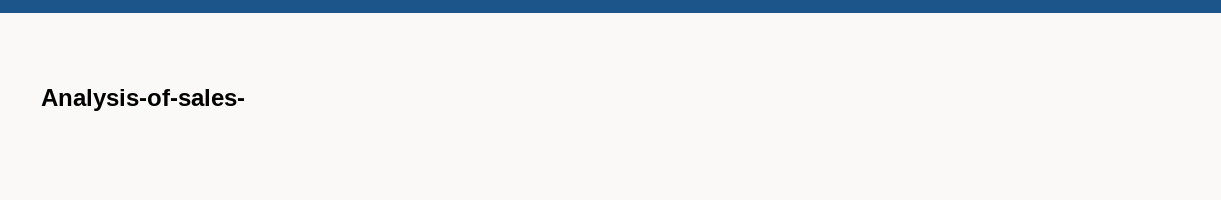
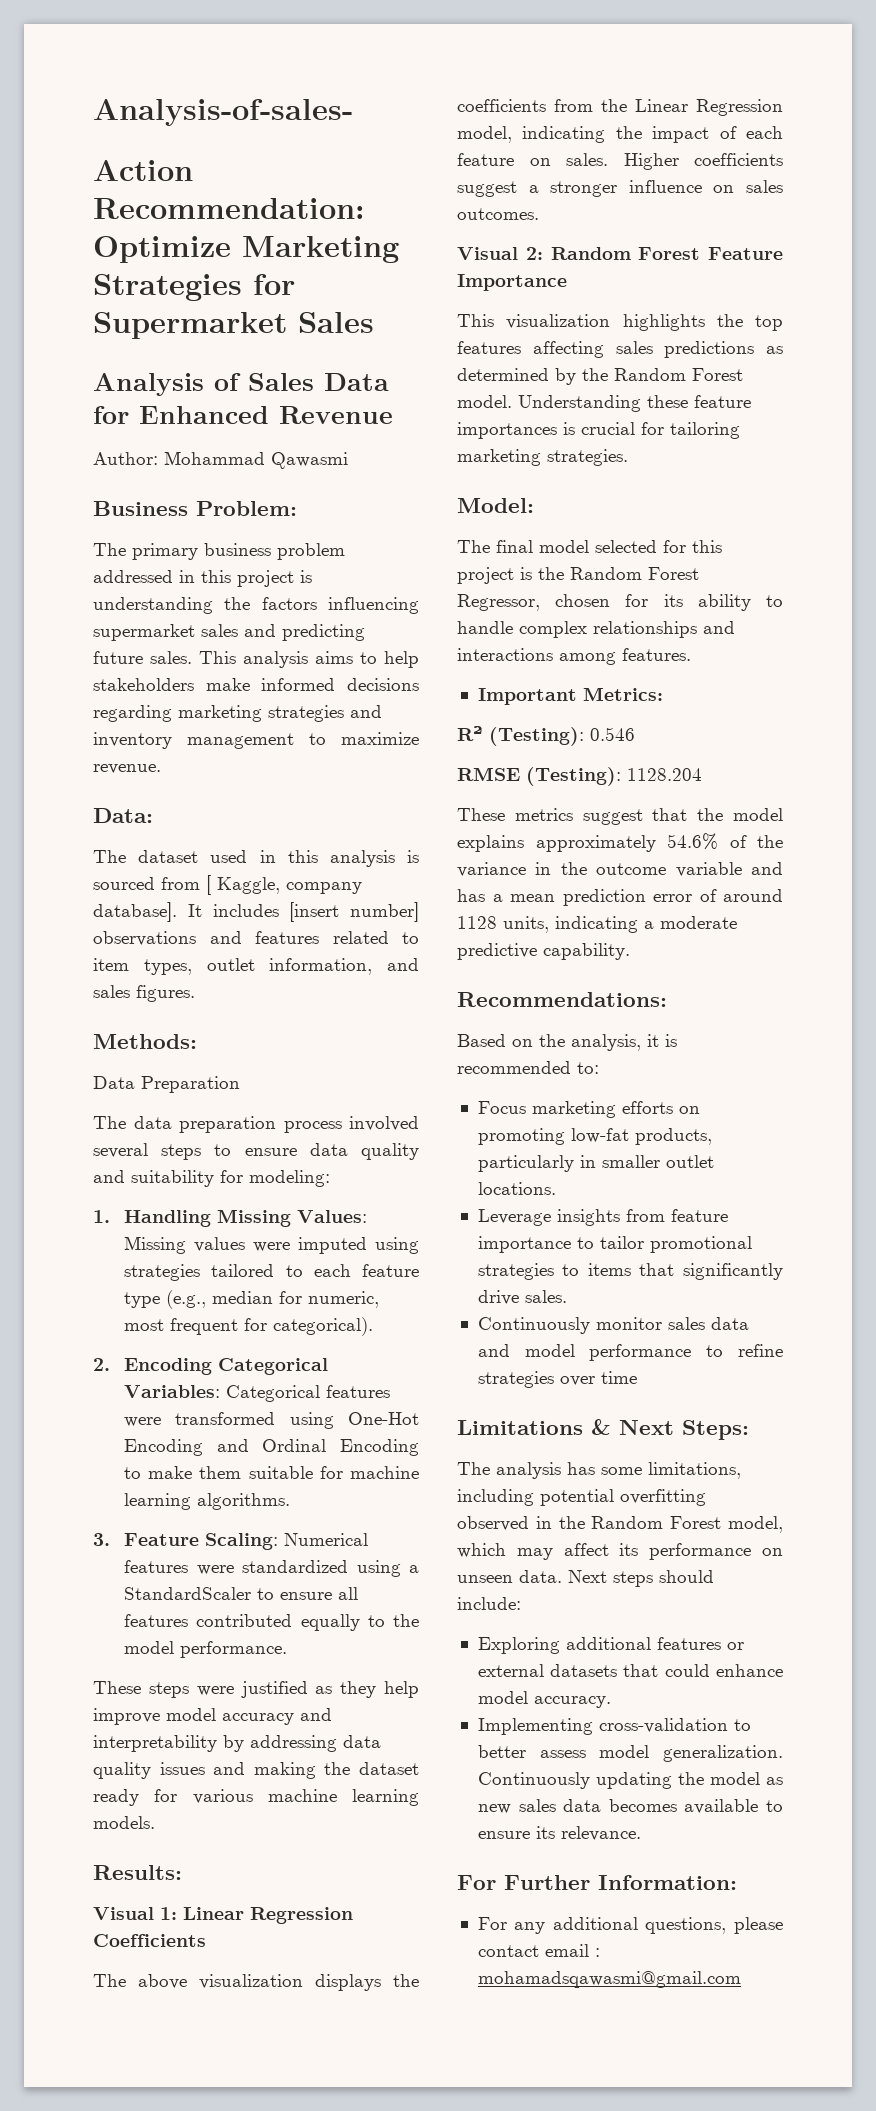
+ Action Recommendation: Optimize Marketing Strategies for Supermarket Sales
+ Analysis of Sales Data for Enhanced Revenue
+ Author: Mohammad Qawasmi
+ Business Problem:
+ The primary business problem addressed in this project is understanding the factors influencing supermarket sales and predicting future sales. This analysis aims to help stakeholders make informed decisions regarding marketing strategies and inventory management to maximize revenue.
+ Data:
+ The dataset used in this analysis is sourced from [ Kaggle, company database]. It includes [insert number] observations and features related to item types, outlet information, and sales figures.
+ Methods:
+ Data Preparation
+ The data preparation process involved several steps to ensure data quality and suitability for modeling:
+ 1. Handling Missing Values: Missing values were imputed using strategies tailored to each feature type (e.g., median for numeric, most frequent for categorical).
+ 2. Encoding Categorical Variables: Categorical features were transformed using One-Hot Encoding and Ordinal Encoding to make them suitable for machine learning algorithms.
+ 3. Feature Scaling: Numerical features were standardized using a StandardScaler to ensure all features contributed equally to the model performance.
+ These steps were justified as they help improve model accuracy and interpretability by addressing data quality issues and making the dataset ready for various machine learning models.
+ Results:
+ Visual 1: Linear Regression Coefficients
+ The above visualization displays the coefficients from the Linear Regression model, indicating the impact of each feature on sales. Higher coefficients suggest a stronger influence on sales outcomes.
+ Visual 2: Random Forest Feature Importance
+ This visualization highlights the top features affecting sales predictions as determined by the Random Forest model. Understanding these feature importances is crucial for tailoring marketing strategies.
+ Model:
+ The final model selected for this project is the Random Forest Regressor, chosen for its ability to handle complex relationships and interactions among features.
+ Important Metrics:
+ R² (Testing): 0.546
+ RMSE (Testing): 1128.204
+ These metrics suggest that the model explains approximately 54.6% of the variance in the outcome variable and has a mean prediction error of around 1128 units, indicating a moderate predictive capability.
+ Recommendations:
+ Based on the analysis, it is recommended to:
+ Focus marketing efforts on promoting low-fat products, particularly in smaller outlet locations.
+ Leverage insights from feature importance to tailor promotional strategies to items that significantly drive sales.
+ Continuously monitor sales data and model performance to refine strategies over time
+ Limitations & Next Steps:
+ The analysis has some limitations, including potential overfitting observed in the Random Forest model, which may affect its performance on unseen data. Next steps should include:
+ Exploring additional features or external datasets that could enhance model accuracy.
+ Implementing cross-validation to better assess model generalization. Continuously updating the model as new sales data becomes available to ensure its relevance.
+ For Further Information:
+ For any additional questions, please contact email : mohamadsqawasmi@gmail.com

